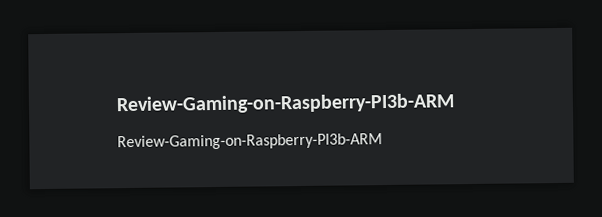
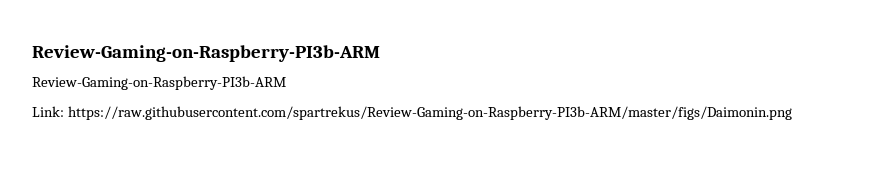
+ Link: https://raw.githubusercontent.com/spartrekus/Review-Gaming-on-Raspberry-PI3b-ARM/master/figs/Daimonin.png

